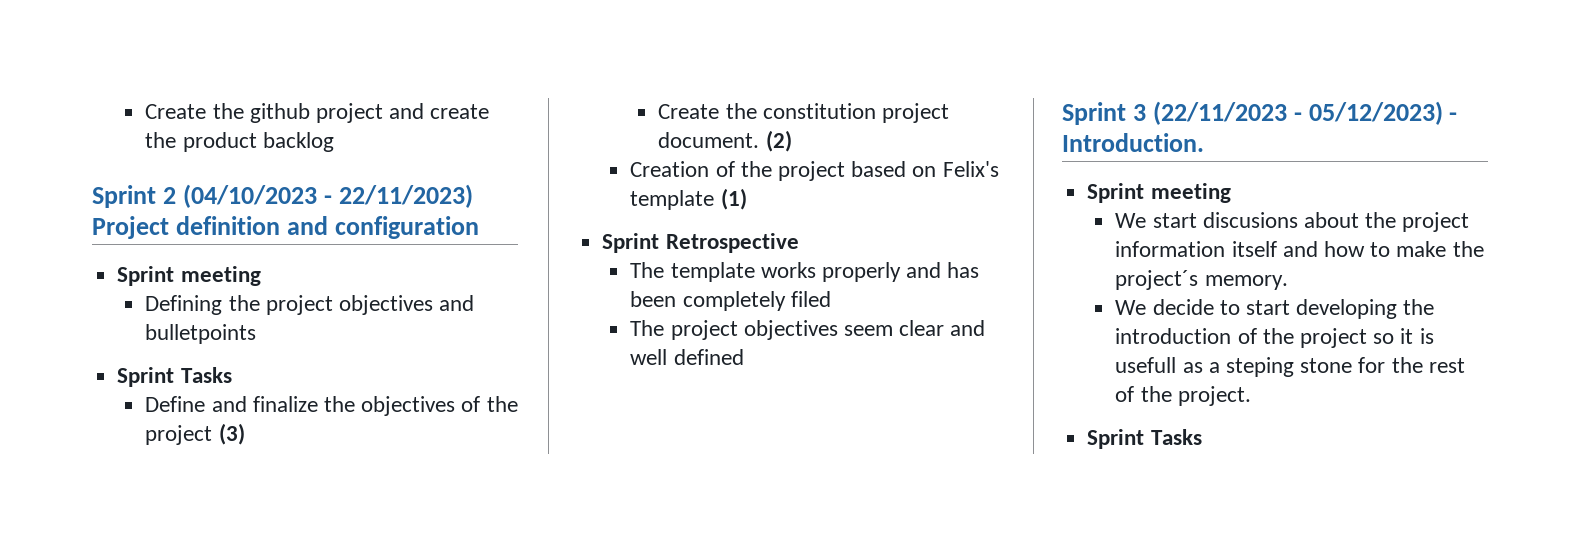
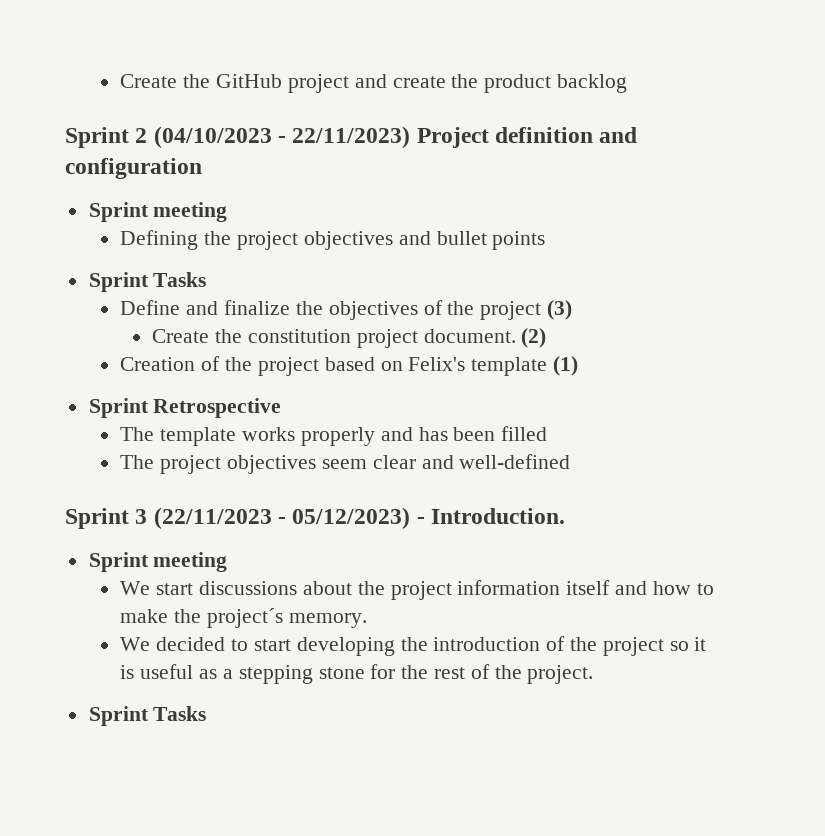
- Create the github project and create the product backlog
+ Create the GitHub project and create the product backlog
- Defining the project objectives and bulletpoints
+ Defining the project objectives and bullet points
- The template works properly and has been completely filed
+ The template works properly and has been filled
- The project objectives seem clear and well defined
+ The project objectives seem clear and well-defined
- We start discusions about the project information itself and how to make the project´s memory.
+ We start discussions about the project information itself and how to make the project´s memory.
- We decide to start developing the introduction of the project so it is usefull as a steping stone for the rest of the project.
+ We decided to start developing the introduction of the project so it is useful as a stepping stone for the rest of the project.

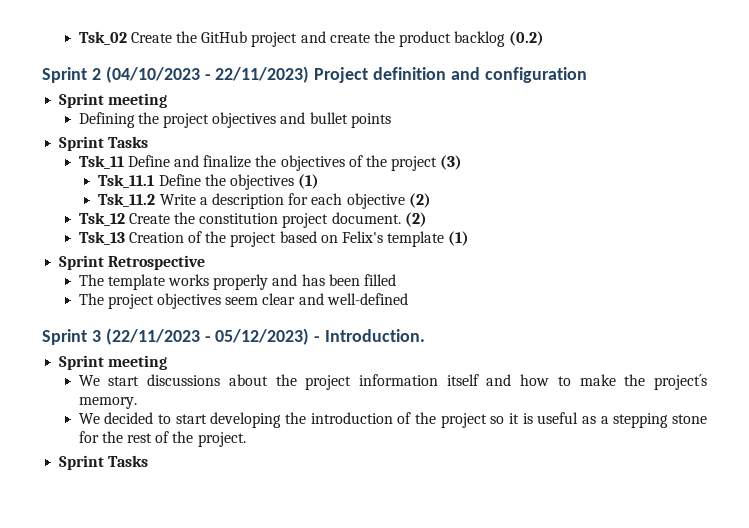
- Create the GitHub project and create the product backlog
+ Tsk_02 Create the GitHub project and create the product backlog (0.2)
- Define and finalize the objectives of the project (3)
+ Tsk_11 Define and finalize the objectives of the project (3)
- Create the constitution project document.
+ Tsk_11.1 Define the objectives (1)
+ Tsk_11.2 Write a description for each objective (2)
+ Tsk_12 Create the constitution project document.
- Creation of the project based on Felix's template (1)
+ Tsk_13 Creation of the project based on Felix's template (1)

